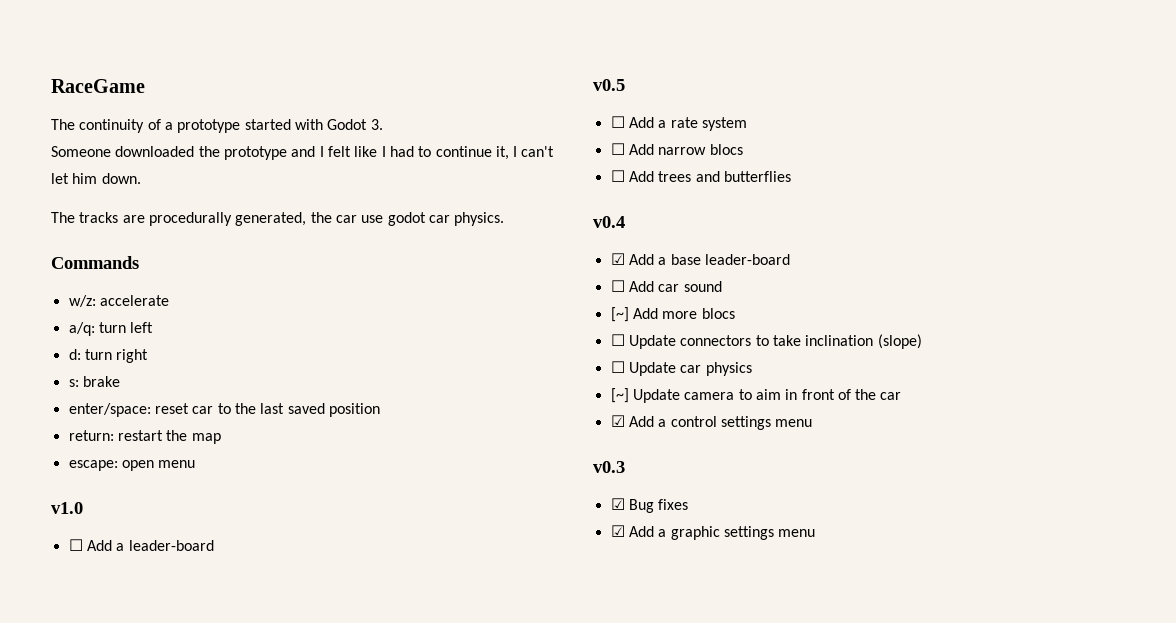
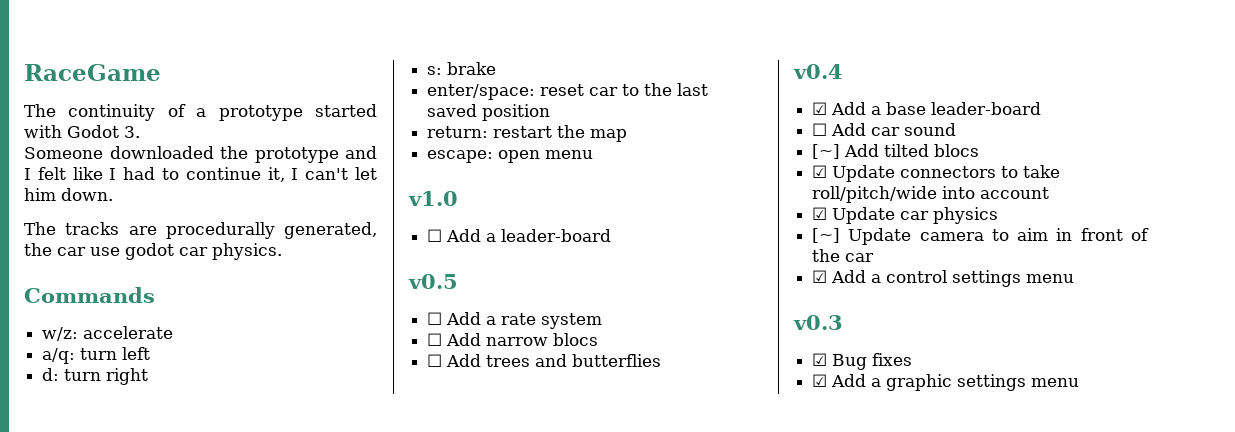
- [~] Add more blocs
- ☐ Update connectors to take inclination (slope)
- ☐ Update car physics
+ [~] Add tilted blocs
+ ☑ Update connectors to take roll/pitch/wide into account
+ ☑ Update car physics

